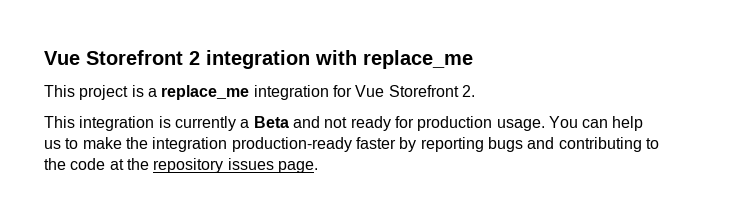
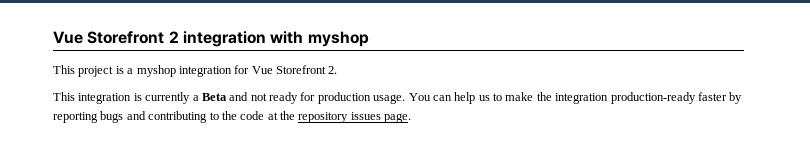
- Vue Storefront 2 integration with replace_me
+ Vue Storefront 2 integration with myshop
- This project is a replace_me integration for Vue Storefront 2.
+ This project is a myshop integration for Vue Storefront 2.

